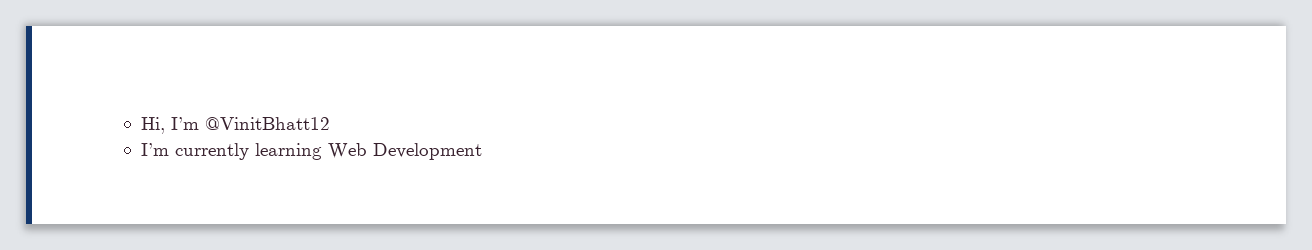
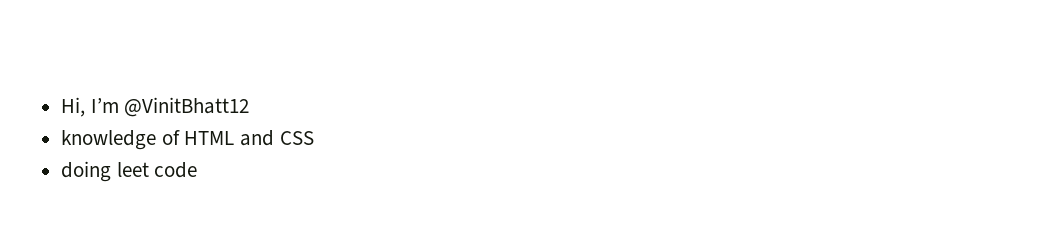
- I’m currently learning Web Development
+ knowledge of HTML and CSS
+ doing leet code

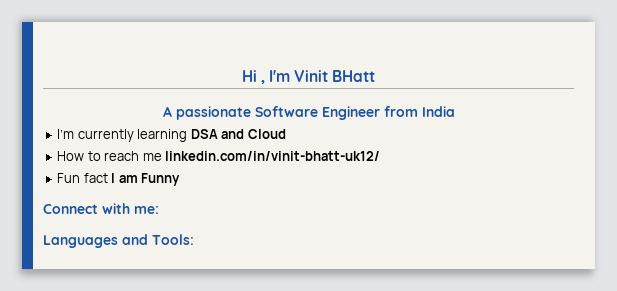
- Hi, I’m @VinitBhatt12
- knowledge of HTML and CSS
- doing leet code
+ Hi , I'm Vinit BHatt
+ A passionate Software Engineer from India
+ I’m currently learning DSA and Cloud
+ How to reach me linkedin.com/in/vinit-bhatt-uk12/
+ Fun fact I am Funny
+ Connect with me:
+ Languages and Tools:

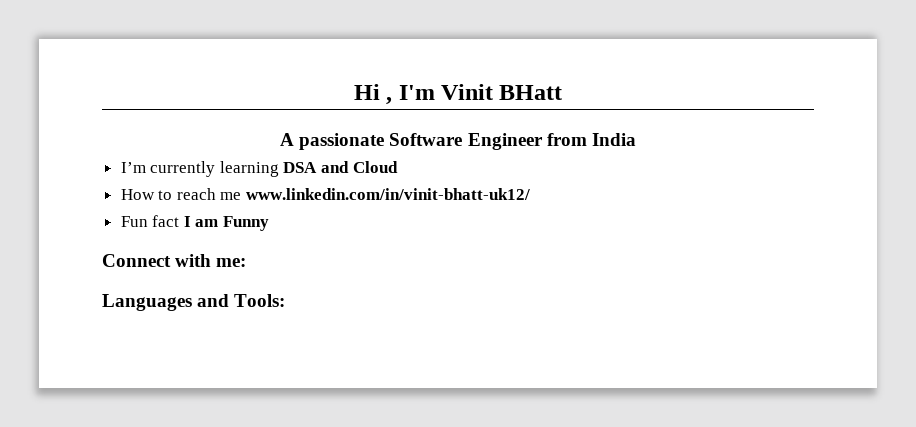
- How to reach me linkedin.com/in/vinit-bhatt-uk12/
+ How to reach me www.linkedin.com/in/vinit-bhatt-uk12/

